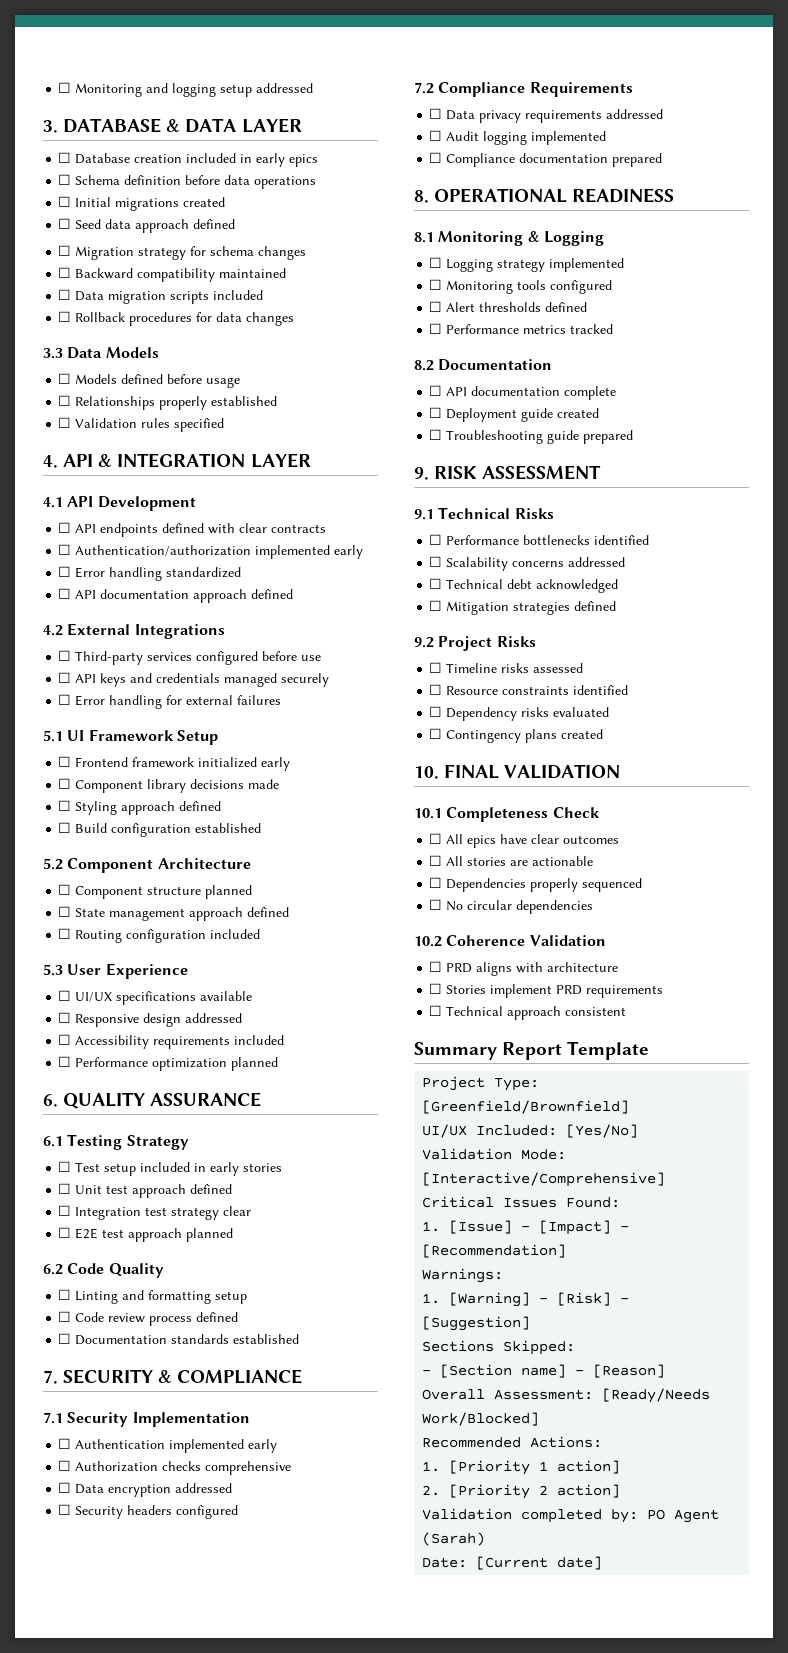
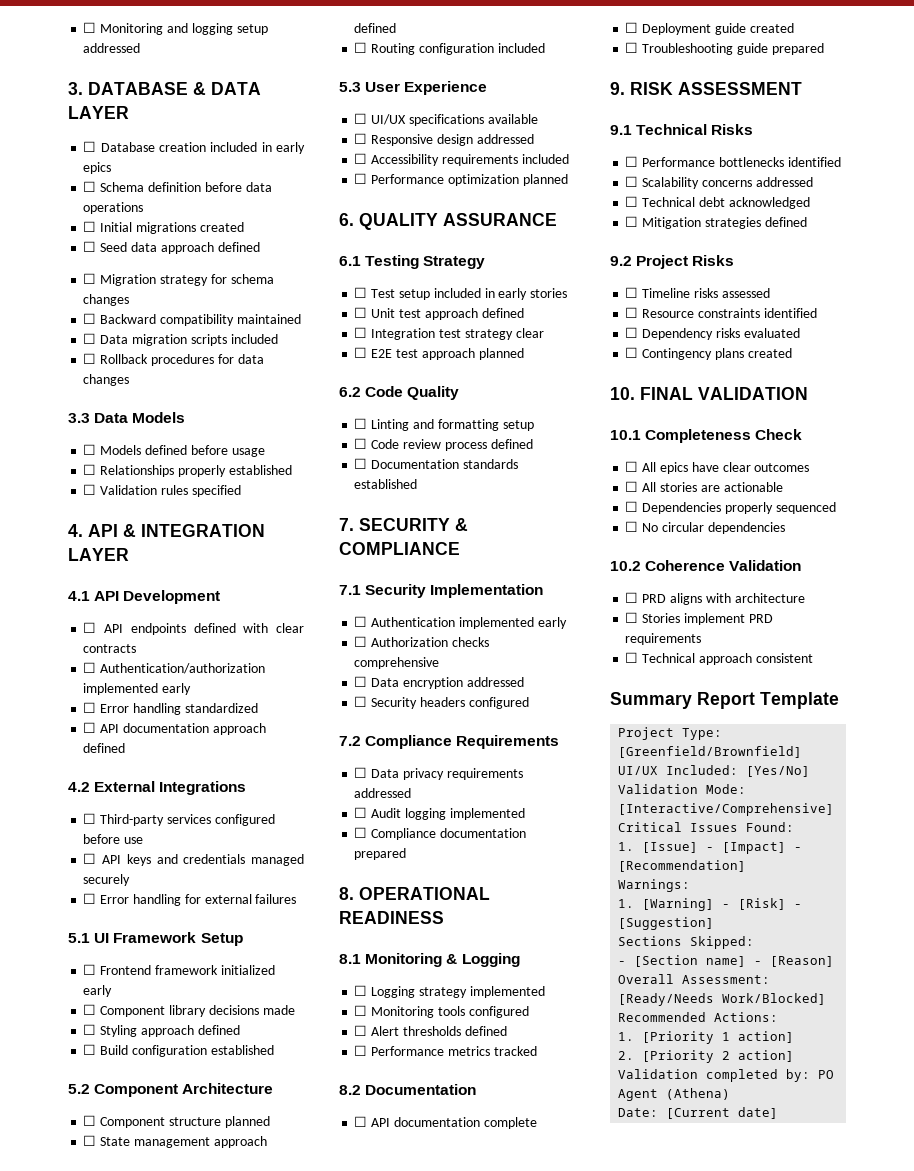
- Validation completed by: PO Agent (Sarah)
+ Validation completed by: PO Agent (Athena)

